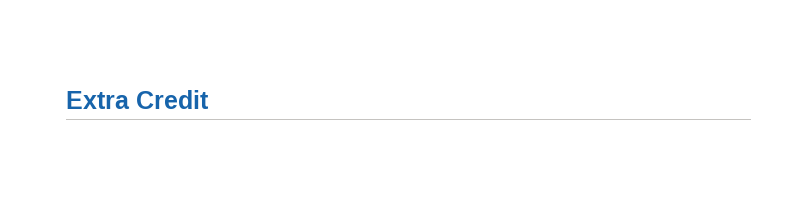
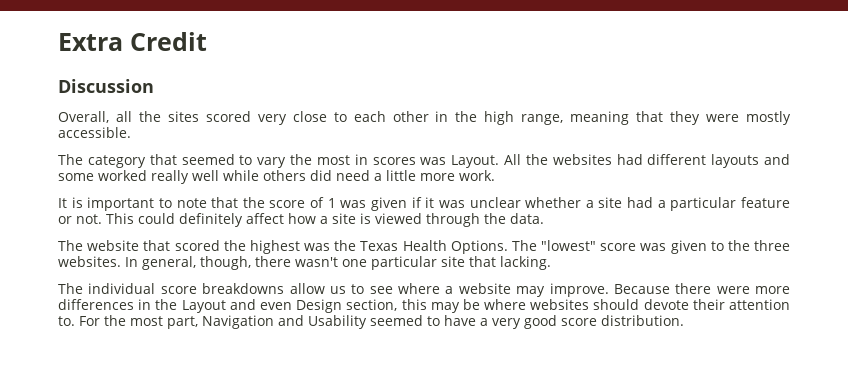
+ Discussion
+ Overall, all the sites scored very close to each other in the high range, meaning that they were mostly accessible.
+ The category that seemed to vary the most in scores was Layout. All the websites had different layouts and some worked really well while others did need a little more work.
+ It is important to note that the score of 1 was given if it was unclear whether a site had a particular feature or not. This could definitely affect how a site is viewed through the data.
+ The website that scored the highest was the Texas Health Options. The "lowest" score was given to the three websites. In general, though, there wasn't one particular site that lacking.
+ The individual score breakdowns allow us to see where a website may improve. Because there were more differences in the Layout and even Design section, this may be where websites should devote their attention to. For the most part, Navigation and Usability seemed to have a very good score distribution.

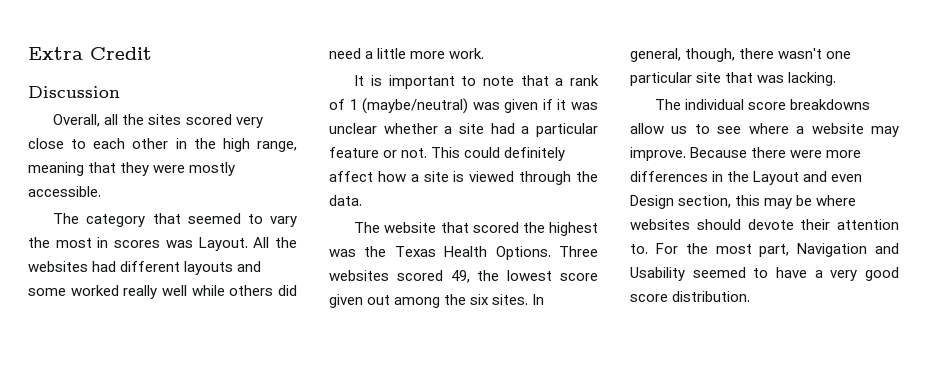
- It is important to note that the score of 1 was given if it was unclear whether a site had a particular feature or not.
+ It is important to note that a rank of 1 (maybe/neutral) was given if it was unclear whether a site had a particular feature or not.
- The "lowest" score was given to the three websites.
+ Three websites scored 49, the lowest score given out among the six sites.
- In general, though, there wasn't one particular site that lacking.
+ In general, though, there wasn't one particular site that was lacking.

